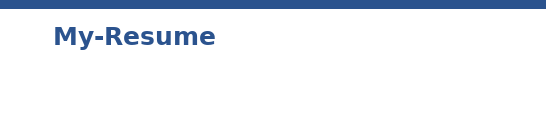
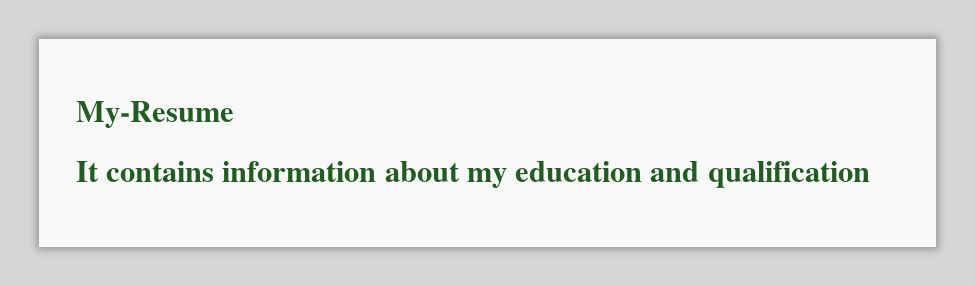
+ It contains information about my education and qualification

